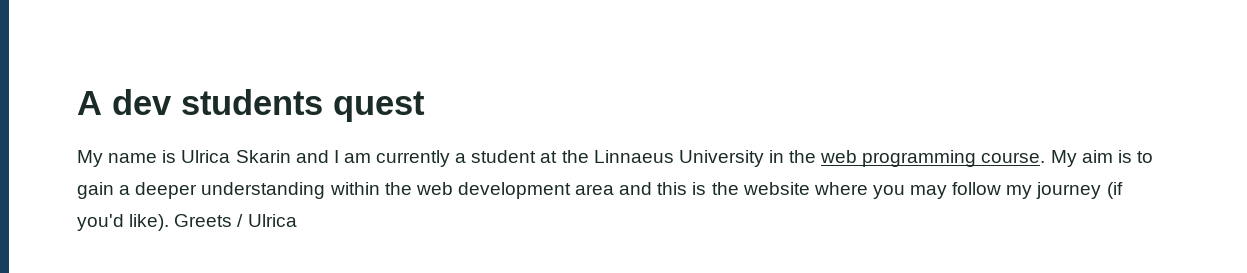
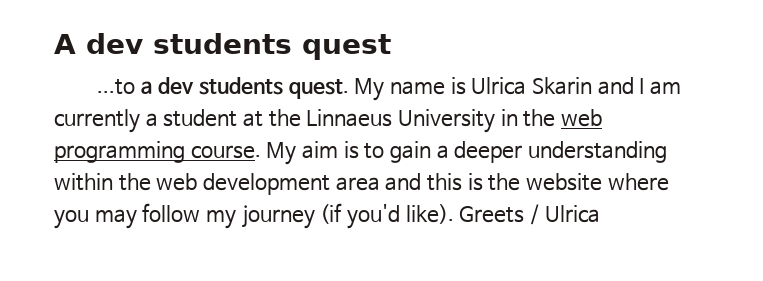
+ ...to a dev students quest.

